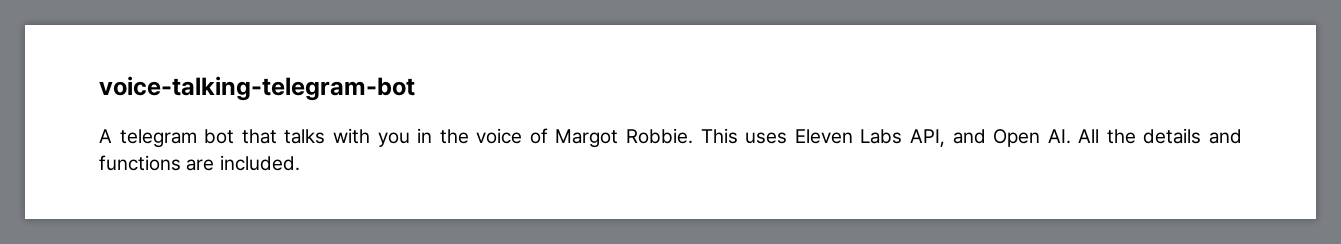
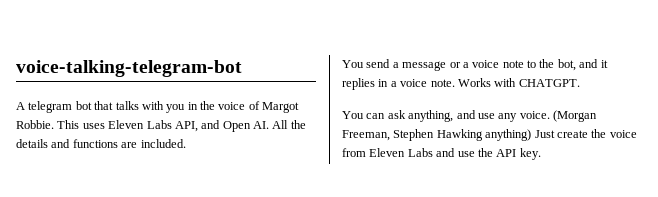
+ You send a message or a voice note to the bot, and it replies in a voice note. Works with CHATGPT.
+ You can ask anything, and use any voice. (Morgan Freeman, Stephen Hawking anything) Just create the voice from Eleven Labs and use the API key.

